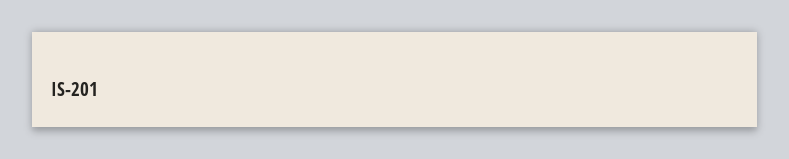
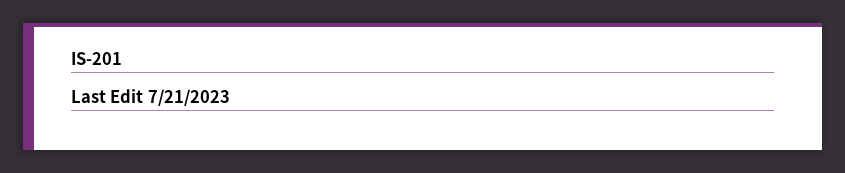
+ Last Edit 7/21/2023

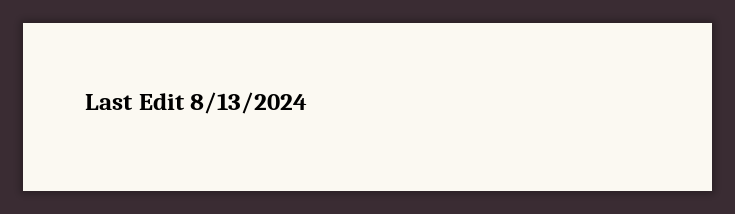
- IS-201
- Last Edit 7/21/2023
+ Last Edit 8/13/2024

